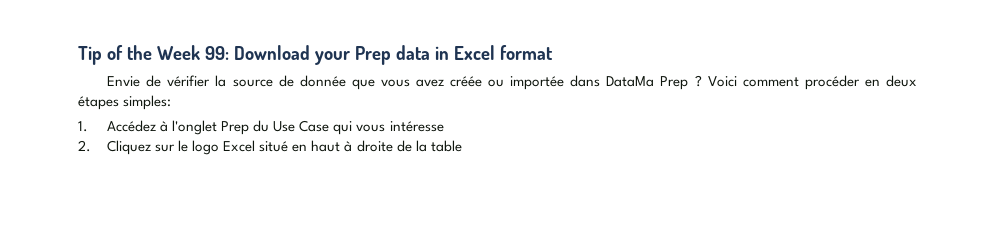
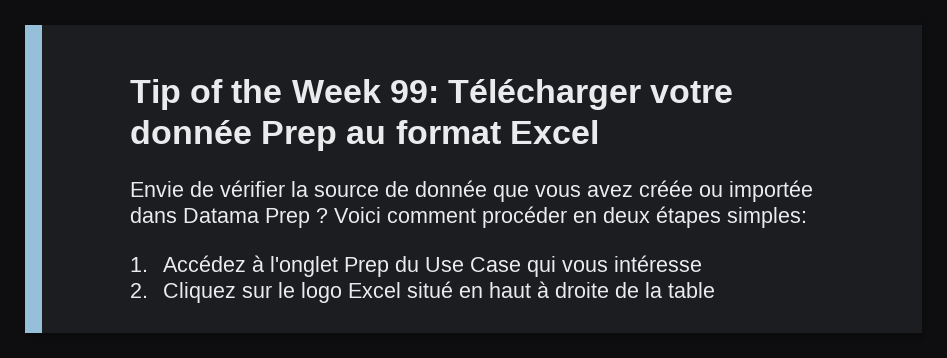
- Tip of the Week 99: Download your Prep data in Excel format
+ Tip of the Week 99: Télécharger votre donnée Prep au format Excel
- Envie de vérifier la source de donnée que vous avez créée ou importée dans DataMa Prep ?
+ Envie de vérifier la source de donnée que vous avez créée ou importée dans Datama Prep ?

